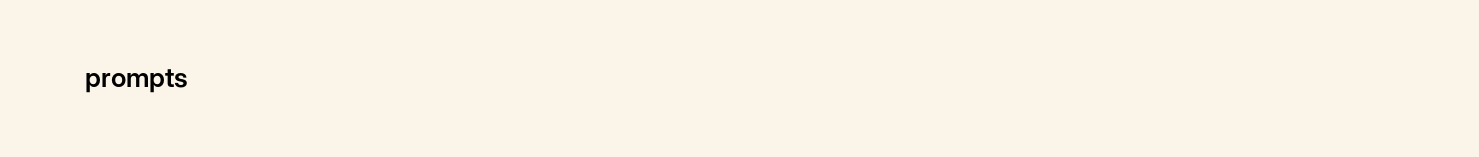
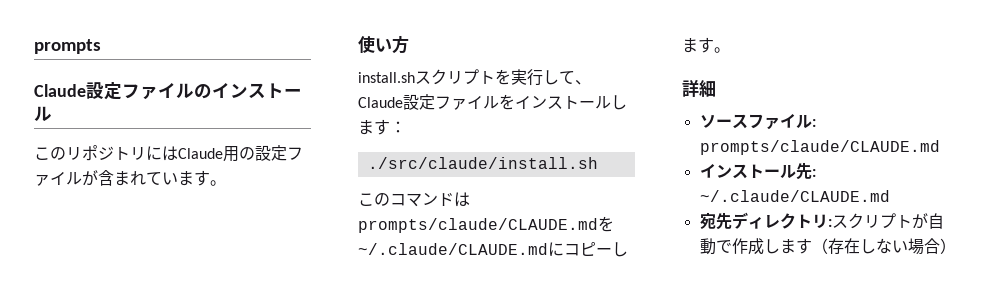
+ Claude設定ファイルのインストール
+ このリポジトリにはClaude用の設定ファイルが含まれています。
+ 使い方
+ install.shスクリプトを実行して、Claude設定ファイルをインストールします：
+ ./src/claude/install.sh
+ このコマンドはprompts/claude/CLAUDE.mdを~/.claude/CLAUDE.mdにコピーします。
+ 詳細
+ ソースファイル: prompts/claude/CLAUDE.md
+ インストール先: ~/.claude/CLAUDE.md
+ 宛先ディレクトリ:スクリプトが自動で作成します（存在しない場合）

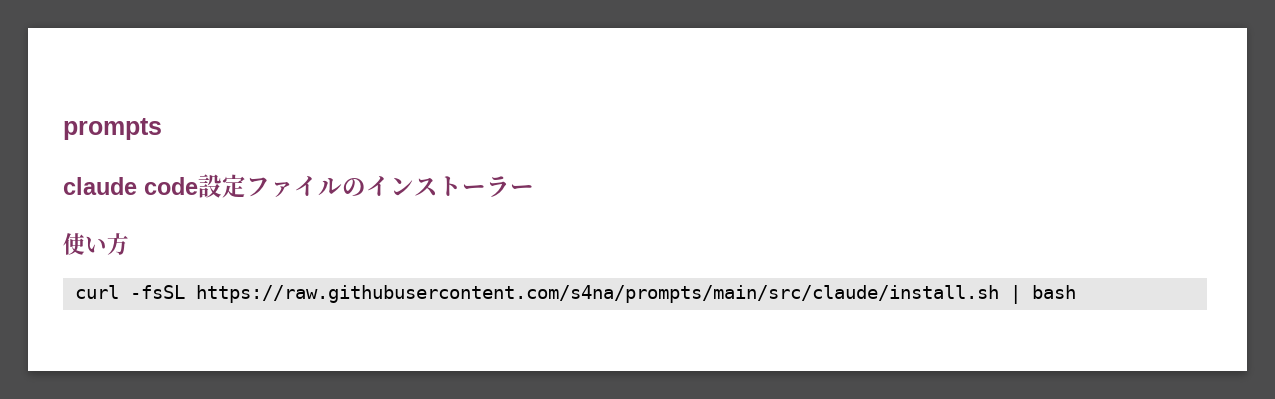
- Claude設定ファイルのインストール
- このリポジトリにはClaude用の設定ファイルが含まれています。
+ claude code設定ファイルのインストーラー
  使い方
- install.shスクリプトを実行して、Claude設定ファイルをインストールします：
- ./src/claude/install.sh
- このコマンドはprompts/claude/CLAUDE.mdを~/.claude/CLAUDE.mdにコピーします。
- 詳細
- ソースファイル: prompts/claude/CLAUDE.md
- インストール先: ~/.claude/CLAUDE.md
- 宛先ディレクトリ:スクリプトが自動で作成します（存在しない場合）
+ curl -fsSL https://raw.githubusercontent.com/s4na/prompts/main/src/claude/install.sh | bash

